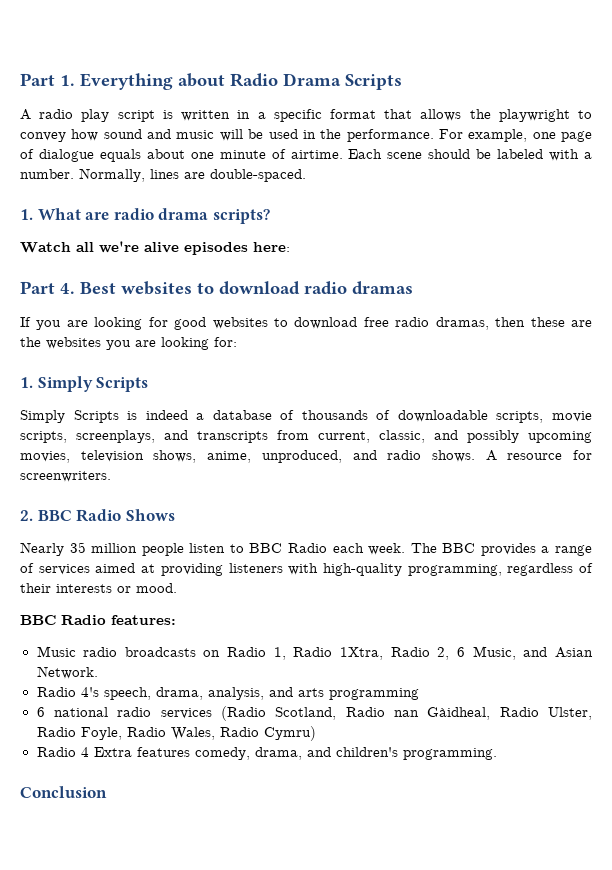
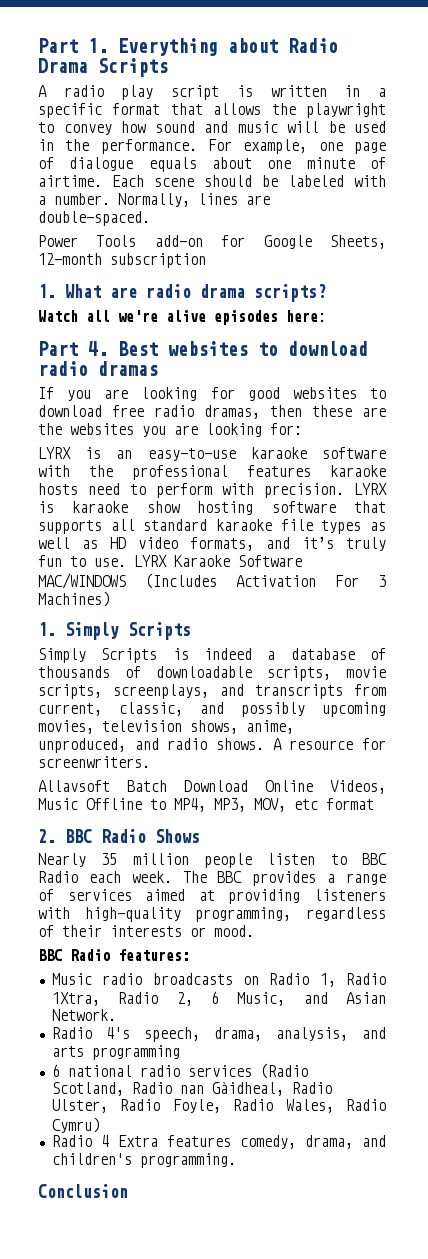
+ Power Tools add-on for Google Sheets, 12-month subscription
+ LYRX is an easy-to-use karaoke software with the professional features karaoke hosts need to perform with precision. LYRX is karaoke show hosting software that supports all standard karaoke file types as well as HD video formats, and it’s truly fun to use. LYRX Karaoke Software MAC/WINDOWS (Includes Activation For 3 Machines)
+ Allavsoft Batch Download Online Videos, Music Offline to MP4, MP3, MOV, etc format

